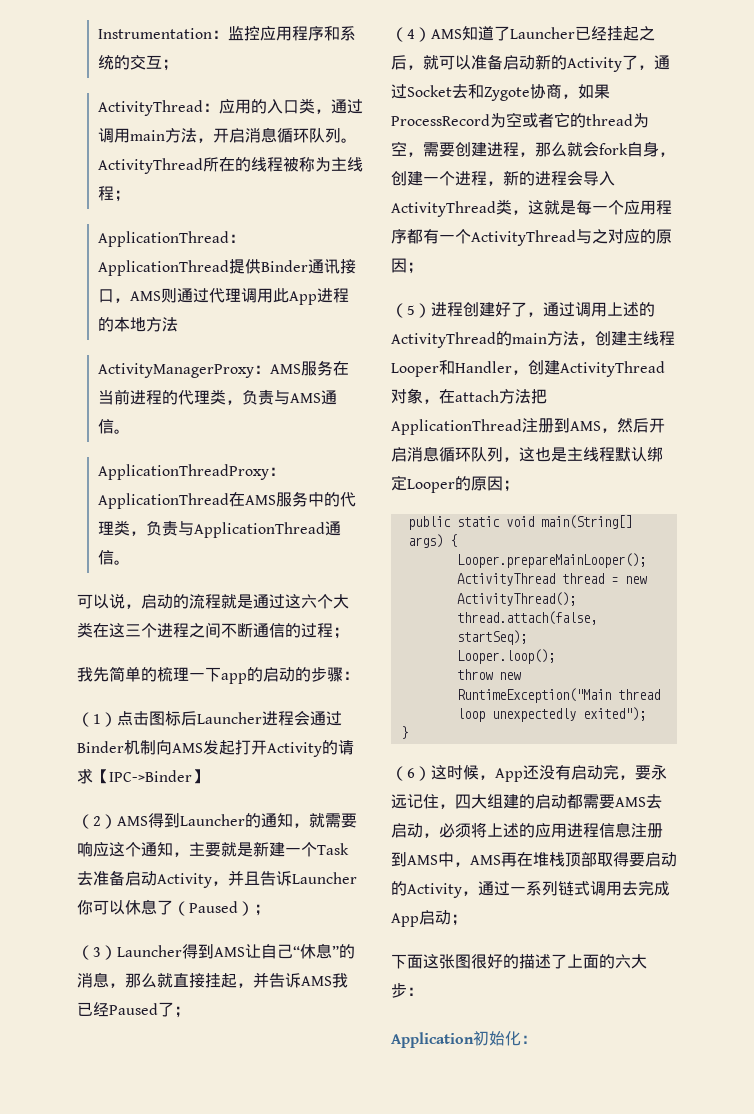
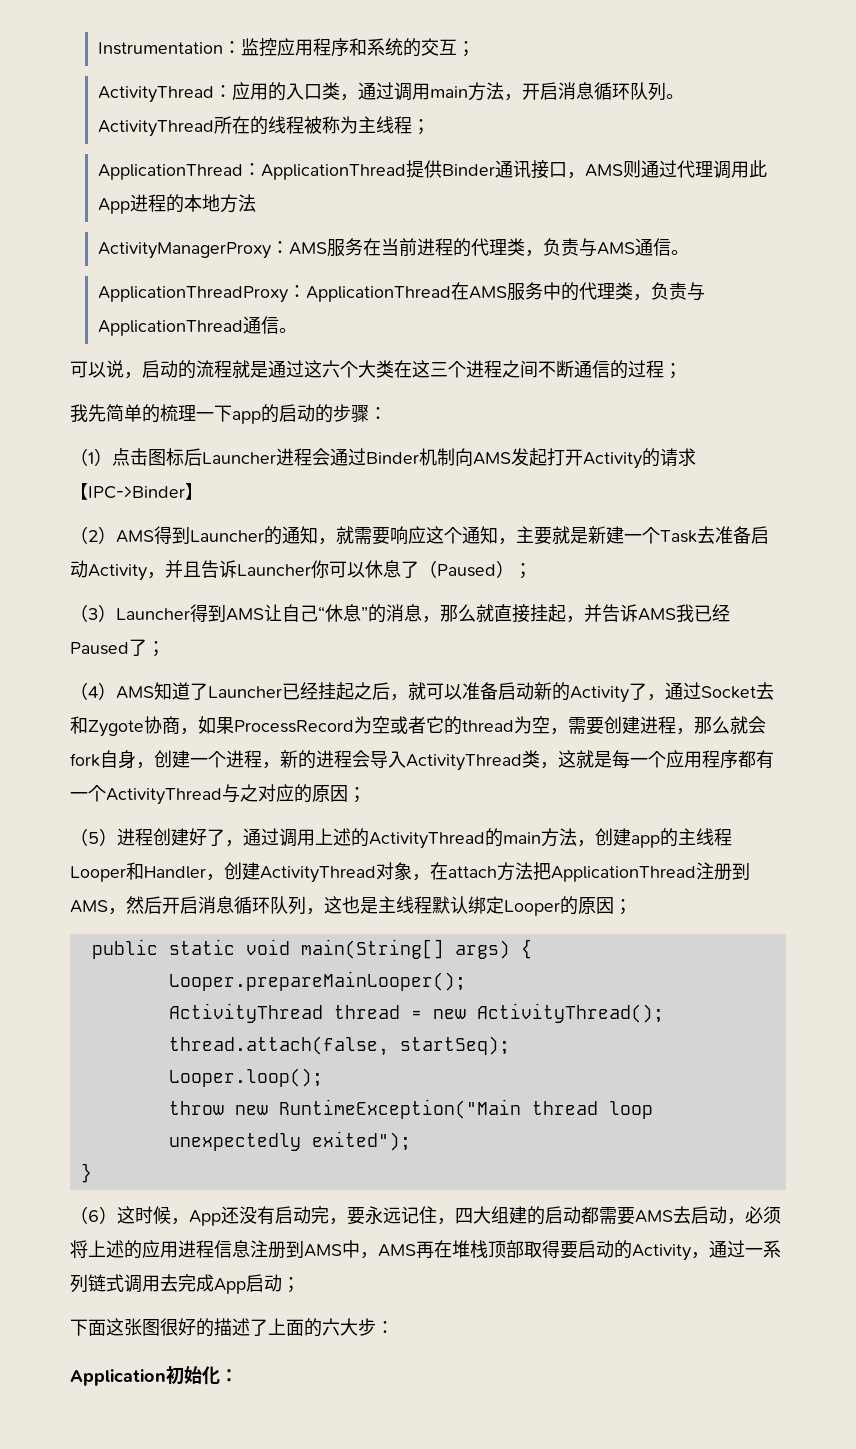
- （5）进程创建好了，通过调用上述的ActivityThread的main方法，创建主线程Looper和Handler，创建ActivityThread对象，在attach方法把ApplicationThread注册到AMS，然后开启消息循环队列，这也是主线程默认绑定Looper的原因；
+ （5）进程创建好了，通过调用上述的ActivityThread的main方法，创建app的主线程Looper和Handler，创建ActivityThread对象，在attach方法把ApplicationThread注册到AMS，然后开启消息循环队列，这也是主线程默认绑定Looper的原因；

